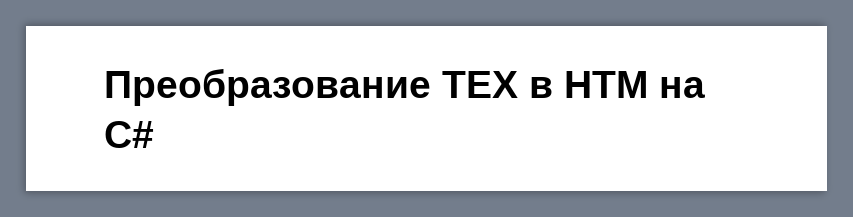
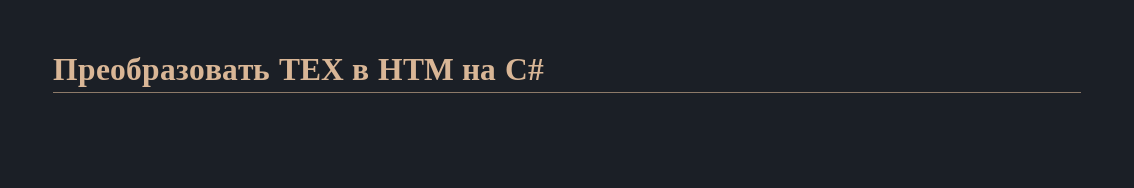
- Преобразование TEX в HTM на C#
+ Преобразовать TEX в HTM на C#

